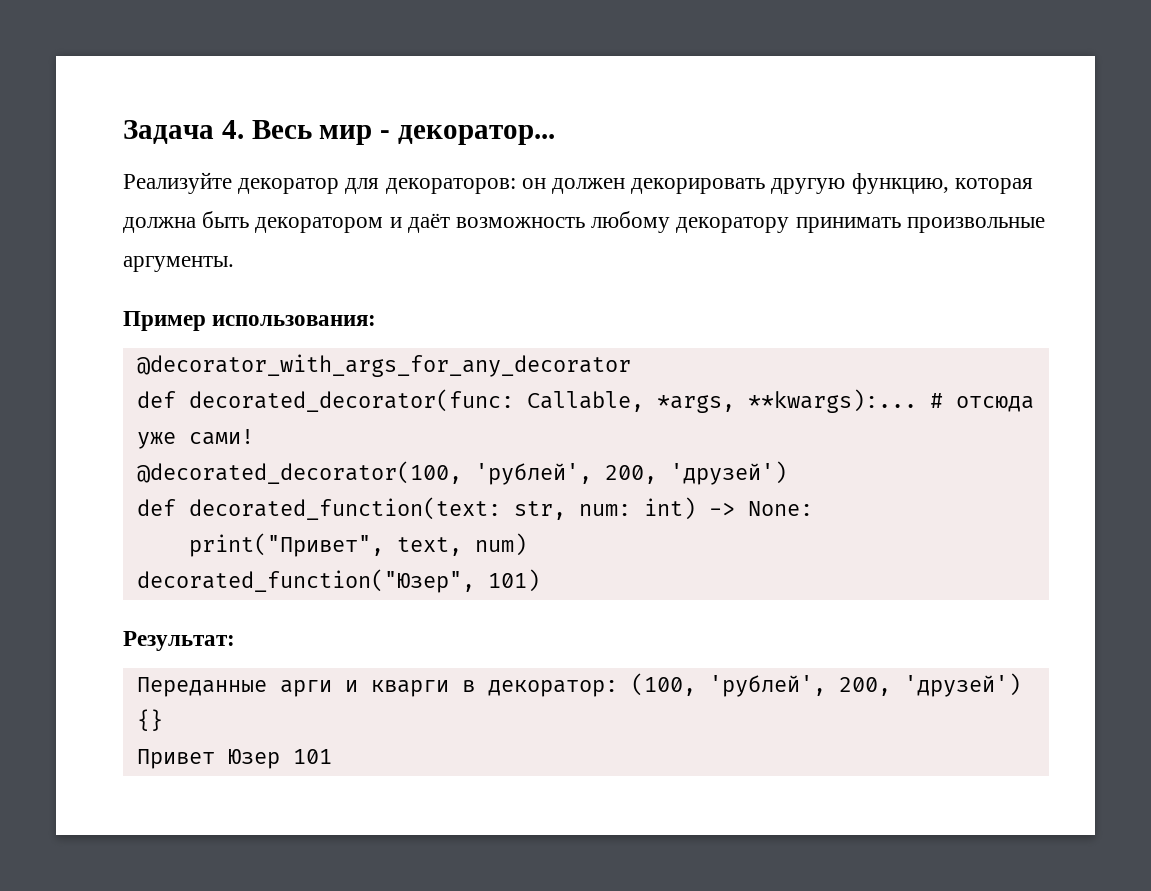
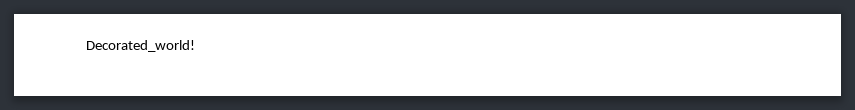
- Задача 4. Весь мир - декоратор...
- Реализуйте декоратор для декораторов: он должен декорировать другую функцию, которая должна быть декоратором и даёт возможность любому декоратору принимать произвольные аргументы.
- Пример использования:
- @decorator_with_args_for_any_decorator
- def decorated_decorator(func: Callable, *args, **kwargs):... # отсюда уже сами!
- @decorated_decorator(100, 'рублей', 200, 'друзей')
- def decorated_function(text: str, num: int) -> None:
- print("Привет", text, num)
- decorated_function("Юзер", 101)
- Результат:
- Переданные арги и кварги в декоратор: (100, 'рублей', 200, 'друзей') {}
- Привет Юзер 101
+ Decorated_world!

